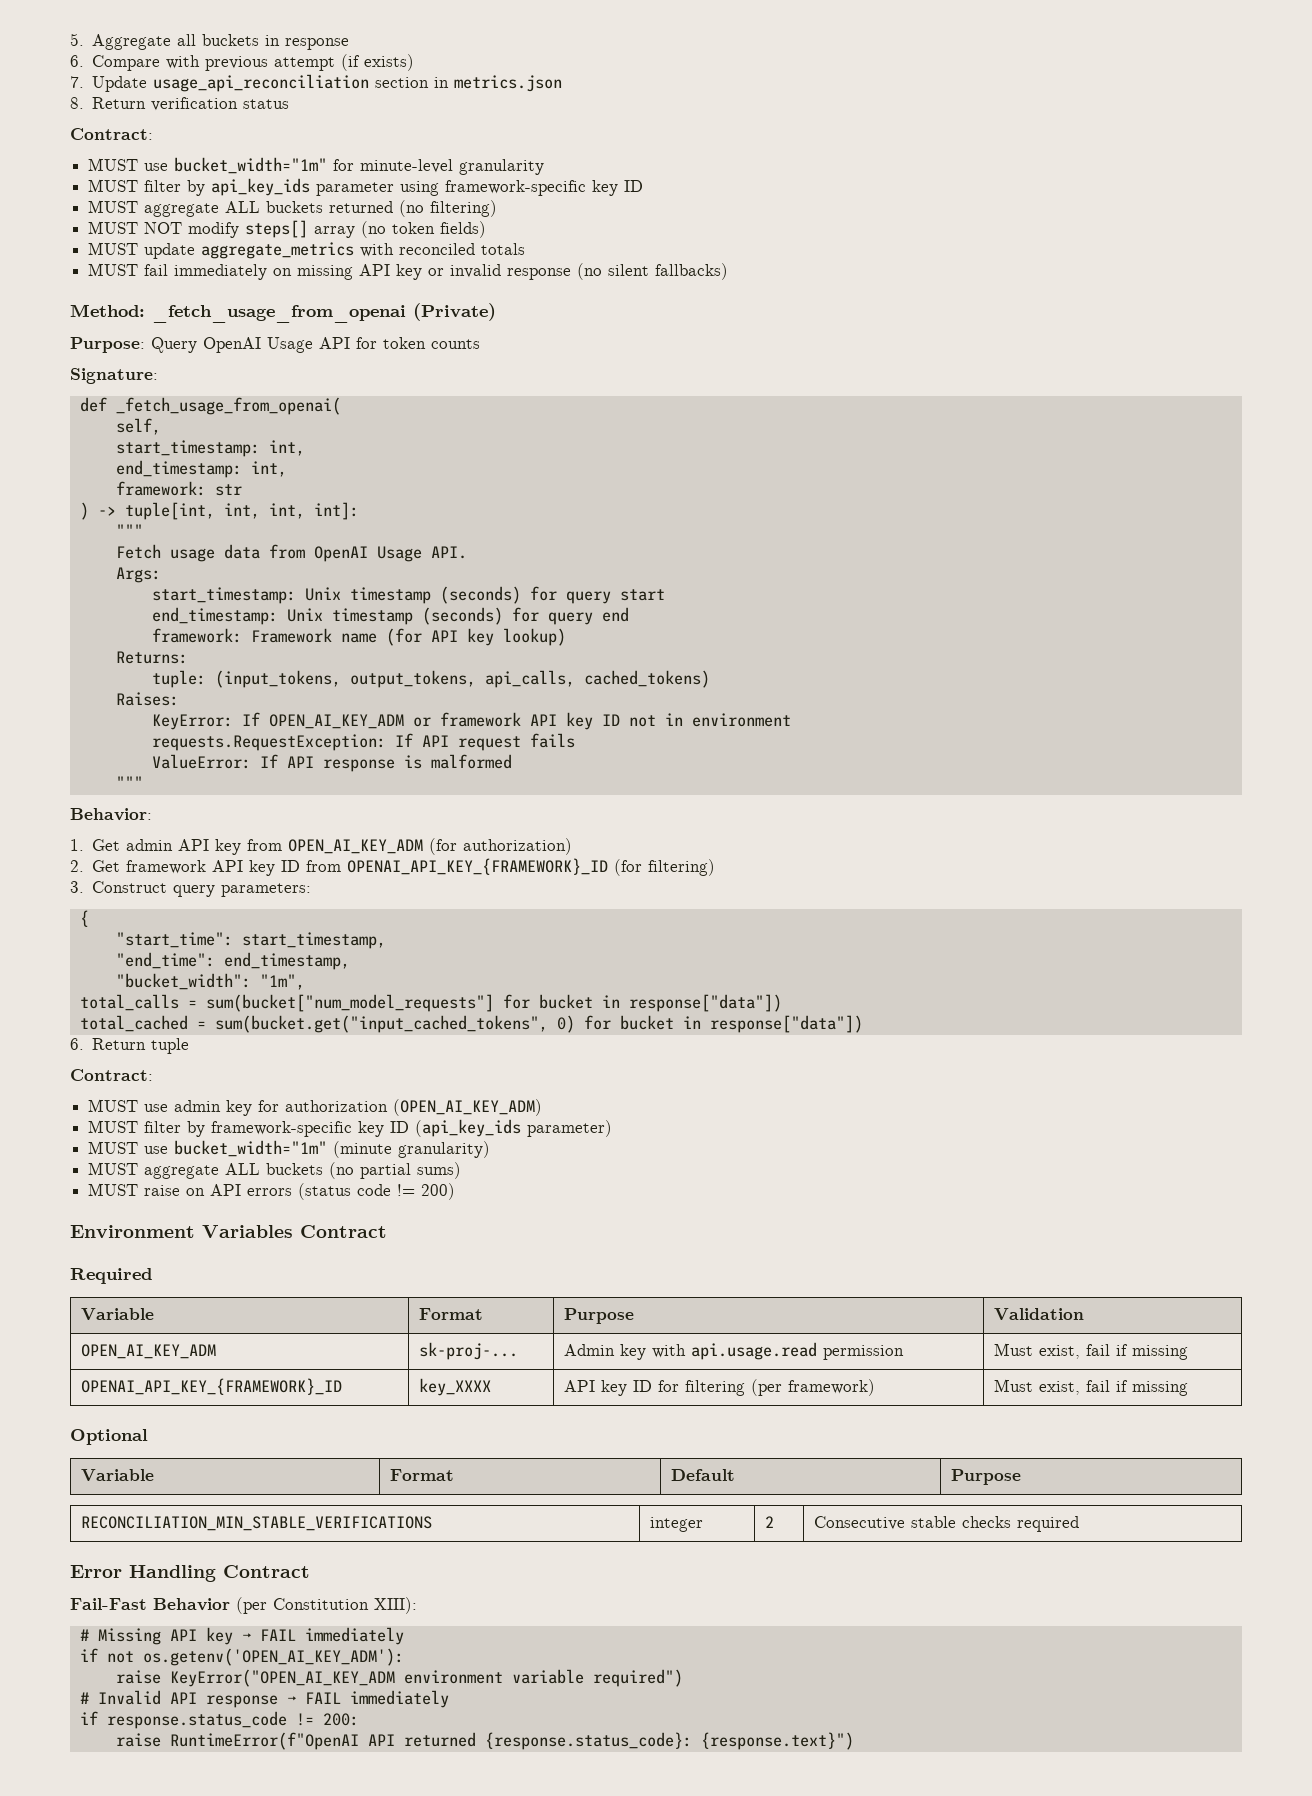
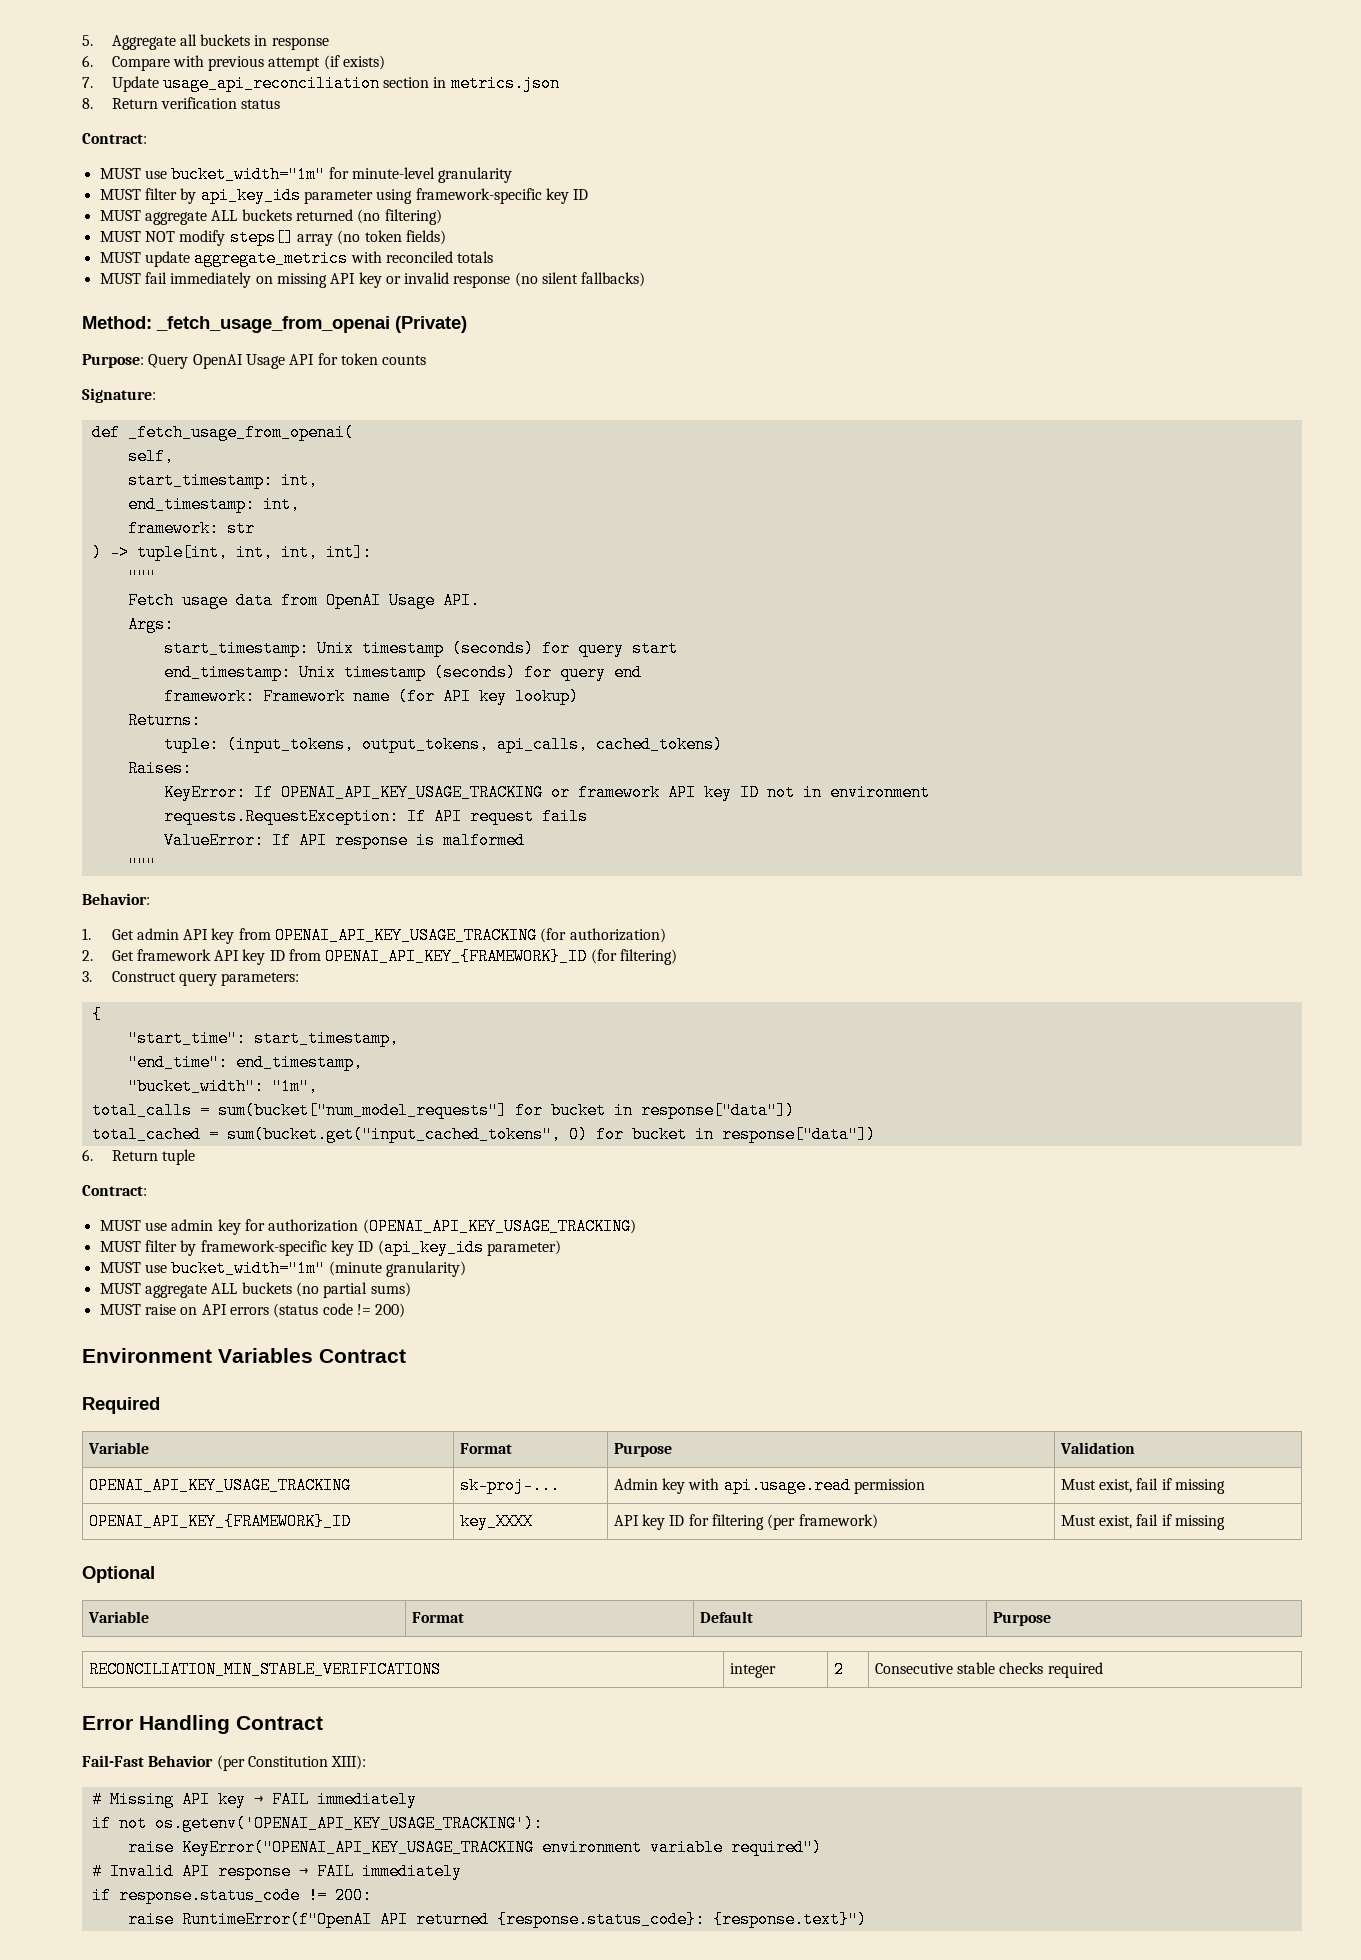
- KeyError: If OPEN_AI_KEY_ADM or framework API key ID not in environment
+ KeyError: If OPENAI_API_KEY_USAGE_TRACKING or framework API key ID not in environment
- 1. Get admin API key from OPEN_AI_KEY_ADM (for authorization)
+ 1. Get admin API key from OPENAI_API_KEY_USAGE_TRACKING (for authorization)
- MUST use admin key for authorization (OPEN_AI_KEY_ADM)
+ MUST use admin key for authorization (OPENAI_API_KEY_USAGE_TRACKING)
- OPEN_AI_KEY_ADM | sk-proj-... | Admin key with api.usage.read permission | Must exist, fail if missing
+ OPENAI_API_KEY_USAGE_TRACKING | sk-proj-... | Admin key with api.usage.read permission | Must exist, fail if missing
- if not os.getenv('OPEN_AI_KEY_ADM'):
- raise KeyError("OPEN_AI_KEY_ADM environment variable required")
+ if not os.getenv('OPENAI_API_KEY_USAGE_TRACKING'):
+ raise KeyError("OPENAI_API_KEY_USAGE_TRACKING environment variable required")

